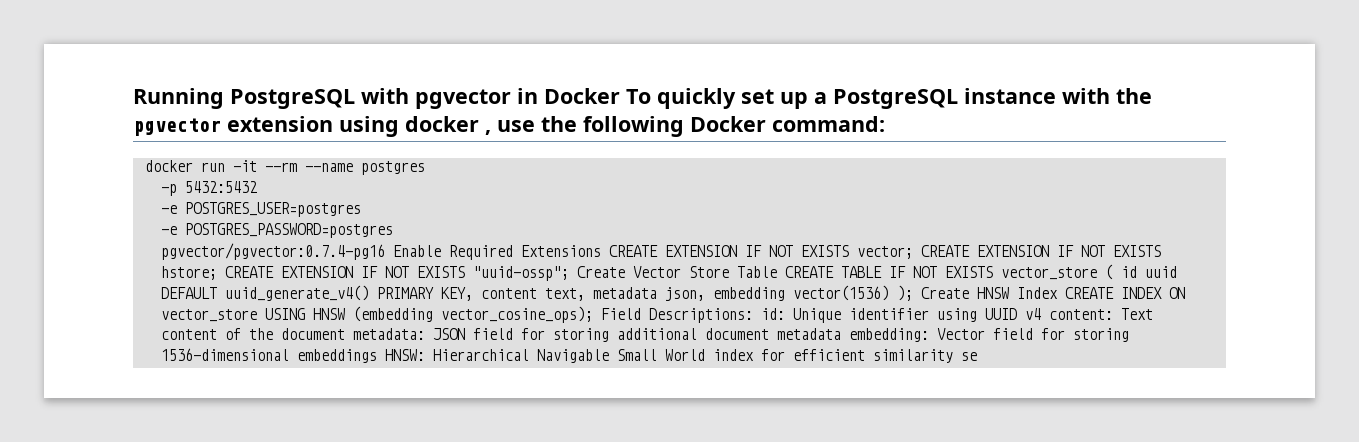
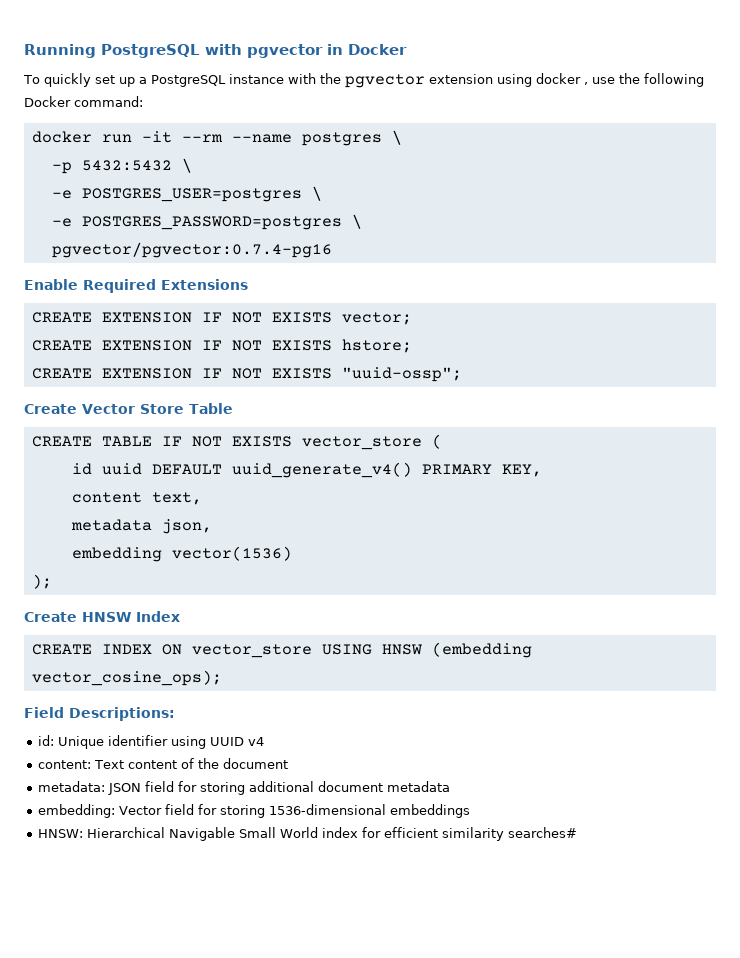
- Running PostgreSQL with pgvector in Docker To quickly set up a PostgreSQL instance with the pgvector extension using docker , use the following Docker command:
+ Running PostgreSQL with pgvector in Docker
+ To quickly set up a PostgreSQL instance with the pgvector extension using docker , use the following Docker command:
- docker run -it --rm --name postgres
+ docker run -it --rm --name postgres \
- -p 5432:5432
+ -p 5432:5432 \
- -e POSTGRES_USER=postgres
+ -e POSTGRES_USER=postgres \
- -e POSTGRES_PASSWORD=postgres
+ -e POSTGRES_PASSWORD=postgres \
- pgvector/pgvector:0.7.4-pg16 Enable Required Extensions CREATE EXTENSION IF NOT EXISTS vector; CREATE EXTENSION IF NOT EXISTS hstore; CREATE EXTENSION IF NOT EXISTS "uuid-ossp"; Create Vector Store Table CREATE TABLE IF NOT EXISTS vector_store ( id uuid DEFAULT uuid_generate_v4() PRIMARY KEY, content text, metadata json, embedding vector(1536) ); Create HNSW Index CREATE INDEX ON vector_store USING HNSW (embedding vector_cosine_ops); Field Descriptions: id:
+ pgvector/pgvector:0.7.4-pg16
+ Enable Required Extensions
+ CREATE EXTENSION IF NOT EXISTS vector;
+ CREATE EXTENSION IF NOT EXISTS hstore;
+ CREATE EXTENSION IF NOT EXISTS "uuid-ossp";
+ Create Vector Store Table
+ CREATE TABLE IF NOT EXISTS vector_store (
+ id uuid DEFAULT uuid_generate_v4() PRIMARY KEY,
+ content text,
+ metadata json,
+ embedding vector(1536)
+ );
+ Create HNSW Index
+ CREATE INDEX ON vector_store USING HNSW (embedding vector_cosine_ops);
+ Field Descriptions:
+ id:
- Unique identifier using UUID v4 content:
+ Unique identifier using UUID v4
+ content:
- Text content of the document metadata:
+ Text content of the document
+ metadata:
- JSON field for storing additional document metadata embedding:
+ JSON field for storing additional document metadata
+ embedding:
- Vector field for storing 1536-dimensional embeddings HNSW:
+ Vector field for storing 1536-dimensional embeddings
+ HNSW:
- Hierarchical Navigable Small World index for efficient similarity se
+ Hierarchical Navigable Small World index for efficient similarity searches#

